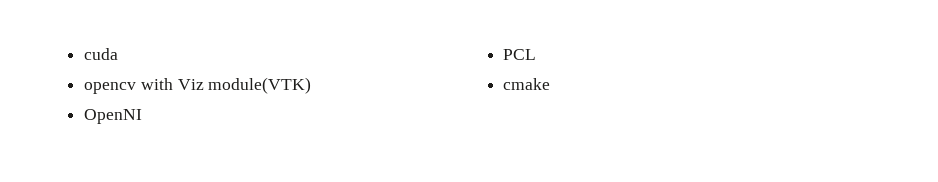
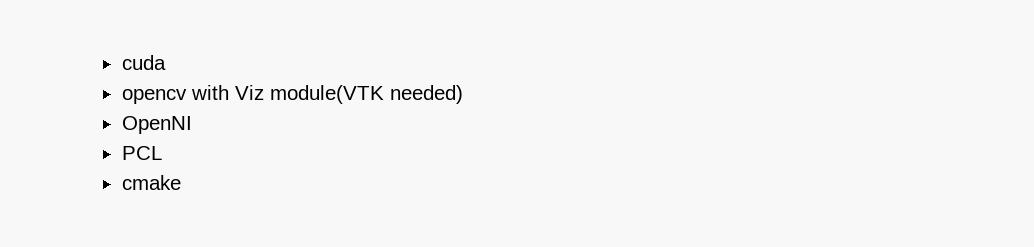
- opencv with Viz module(VTK)
+ opencv with Viz module(VTK needed)

